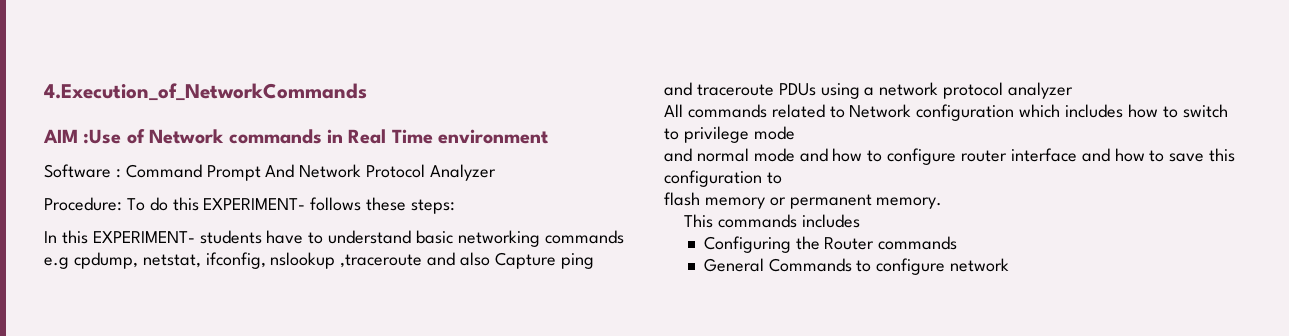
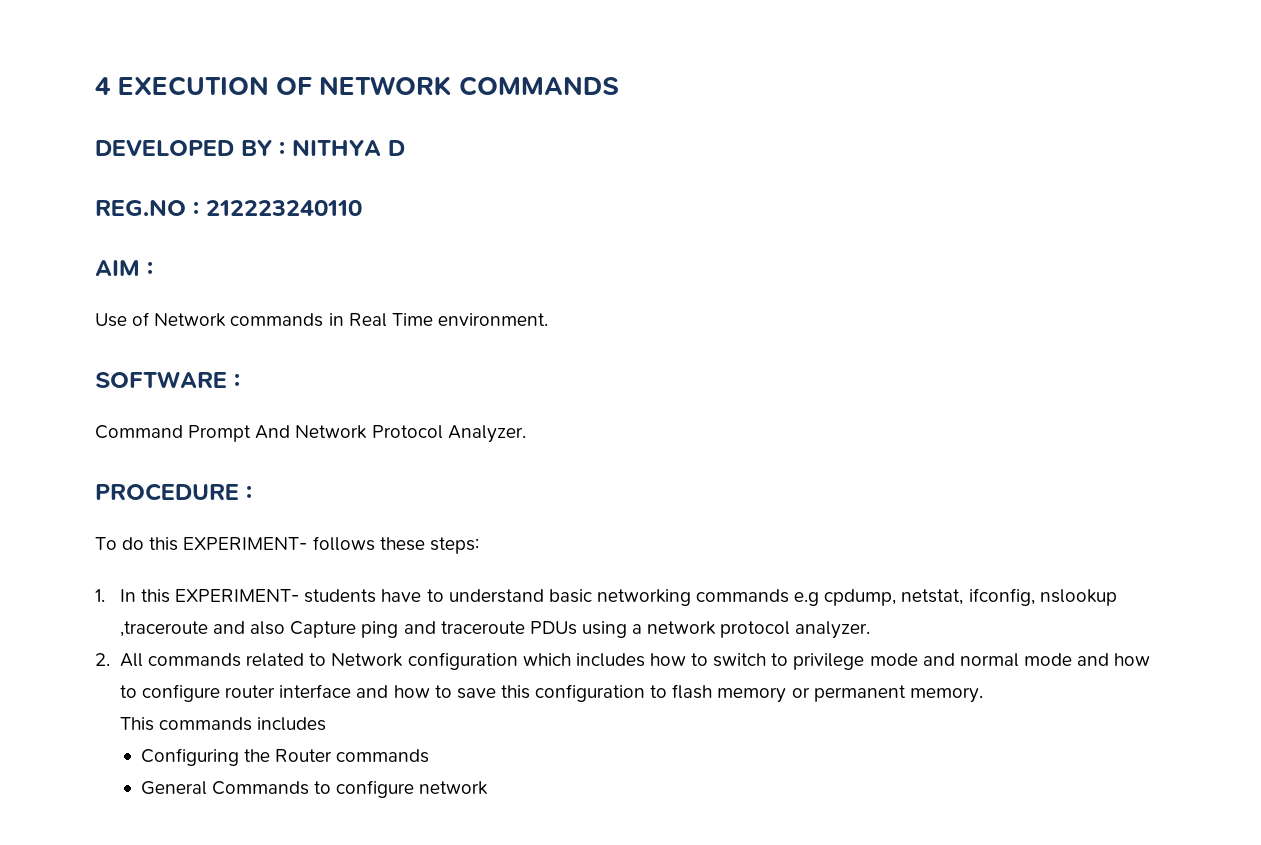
- 4.Execution_of_NetworkCommands
+ 4 EXECUTION OF NETWORK COMMANDS
+ DEVELOPED BY : NITHYA D
+ REG.NO : 212223240110
- AIM :Use of Network commands in Real Time environment
- Software : Command Prompt And Network Protocol Analyzer
- Procedure: To do this EXPERIMENT- follows these steps:
+ AIM :
+ Use of Network commands in Real Time environment.
+ SOFTWARE :
+ Command Prompt And Network Protocol Analyzer.
+ PROCEDURE :
+ To do this EXPERIMENT- follows these steps:
- In this EXPERIMENT- students have to understand basic networking commands e.g cpdump, netstat, ifconfig, nslookup ,traceroute and also Capture ping and traceroute PDUs using a network protocol analyzer
- All commands related to Network configuration which includes how to switch to privilege mode
- and normal mode and how to configure router interface and how to save this configuration to
- flash memory or permanent memory.
+ 1. In this EXPERIMENT- students have to understand basic networking commands e.g cpdump, netstat, ifconfig, nslookup ,traceroute and also Capture ping and traceroute PDUs using a network protocol analyzer.
+ 2. All commands related to Network configuration which includes how to switch to privilege mode and normal mode and how to configure router interface and how to save this configuration to flash memory or permanent memory.

